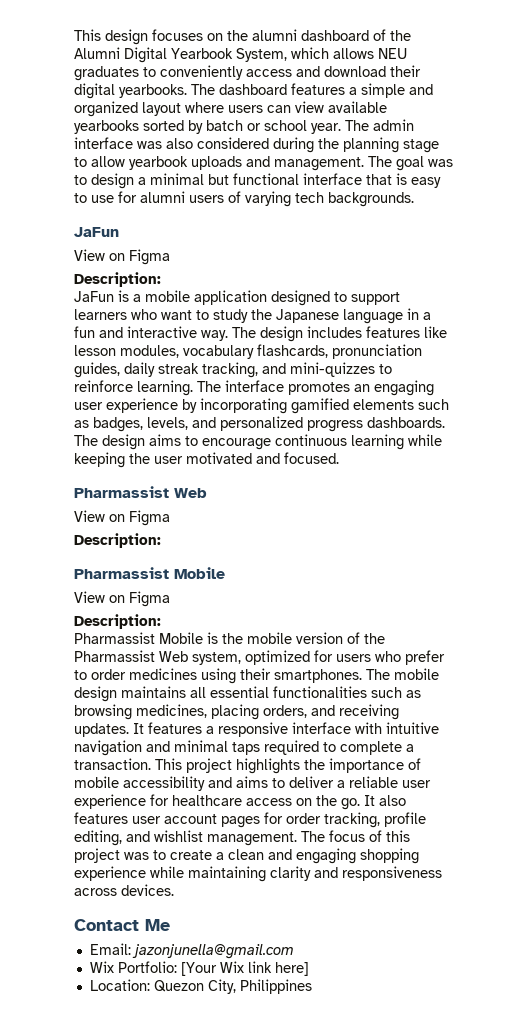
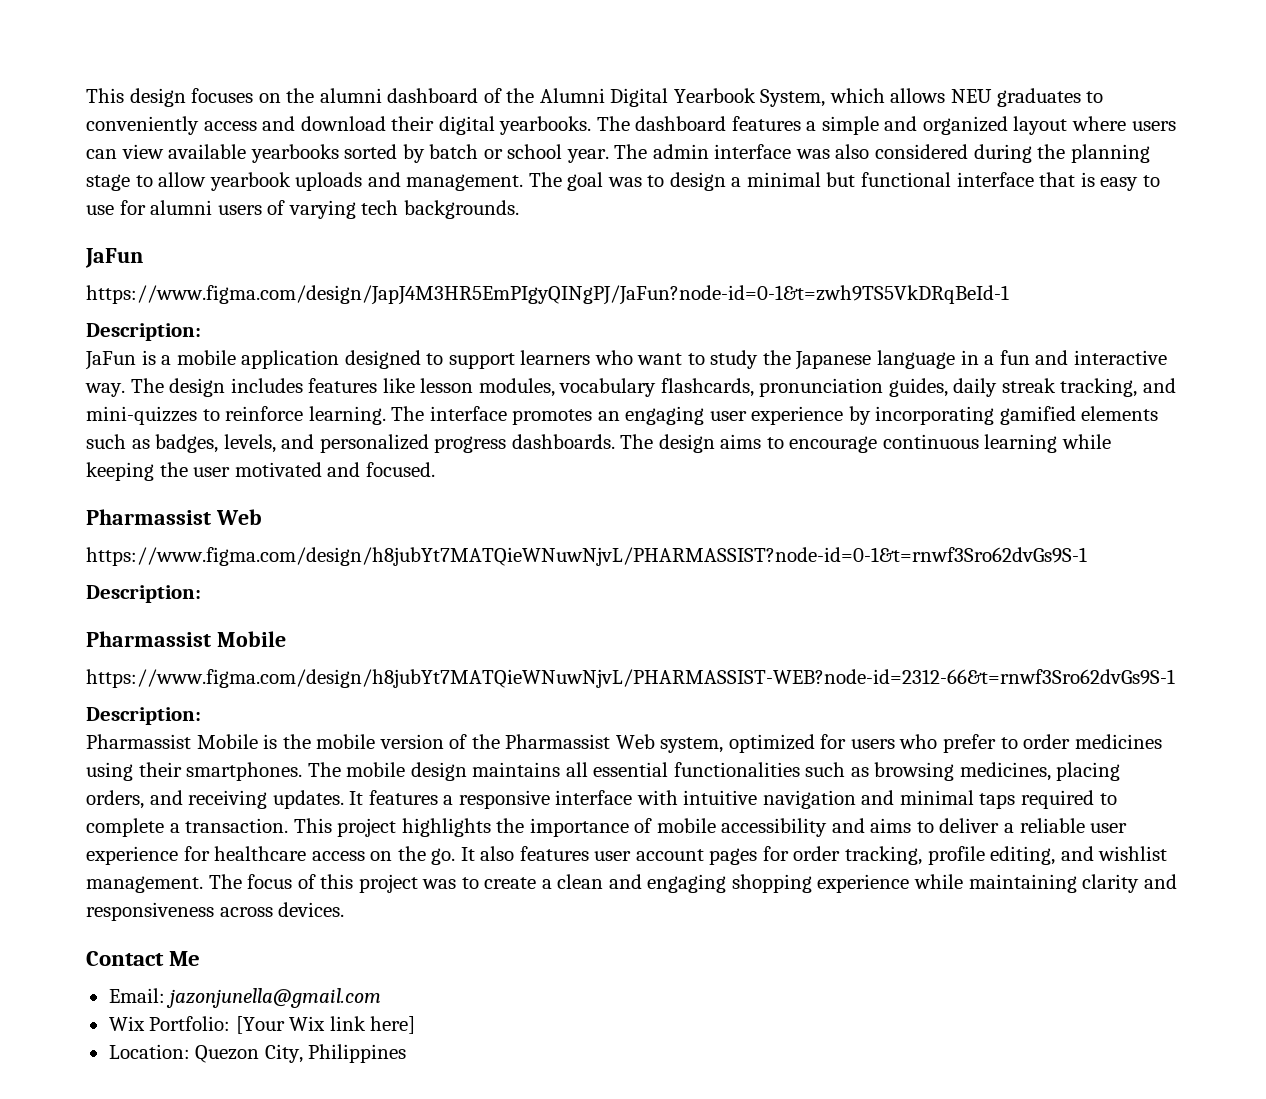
  The goal was to design a minimal but functional interface that is easy to use for alumni users of varying tech backgrounds.
  JaFun
- View on Figma
+ https://www.figma.com/design/JapJ4M3HR5EmPIgyQINgPJ/JaFun?node-id=0-1&t=zwh9TS5VkDRqBeId-1
  The design aims to encourage continuous learning while keeping the user motivated and focused.
  Pharmassist Web
- View on Figma
+ https://www.figma.com/design/h8jubYt7MATQieWNuwNjvL/PHARMASSIST?node-id=0-1&t=rnwf3Sro62dvGs9S-1
  Description:
  Pharmassist Mobile
- View on Figma
+ https://www.figma.com/design/h8jubYt7MATQieWNuwNjvL/PHARMASSIST-WEB?node-id=2312-66&t=rnwf3Sro62dvGs9S-1

